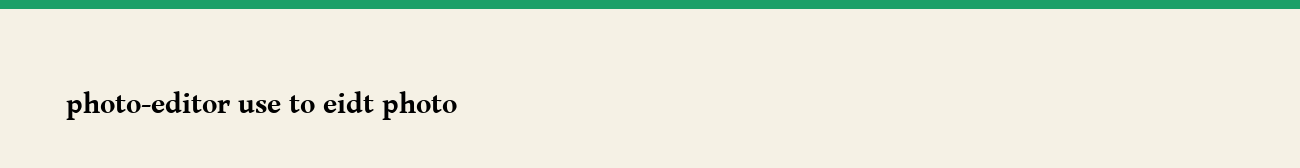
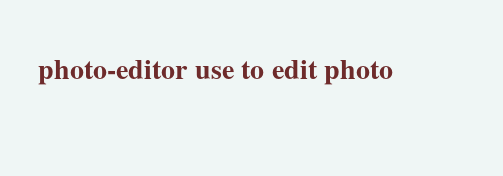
- photo-editor use to eidt photo
+ photo-editor use to edit photo

